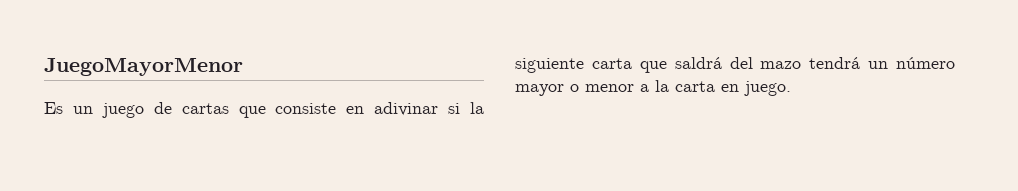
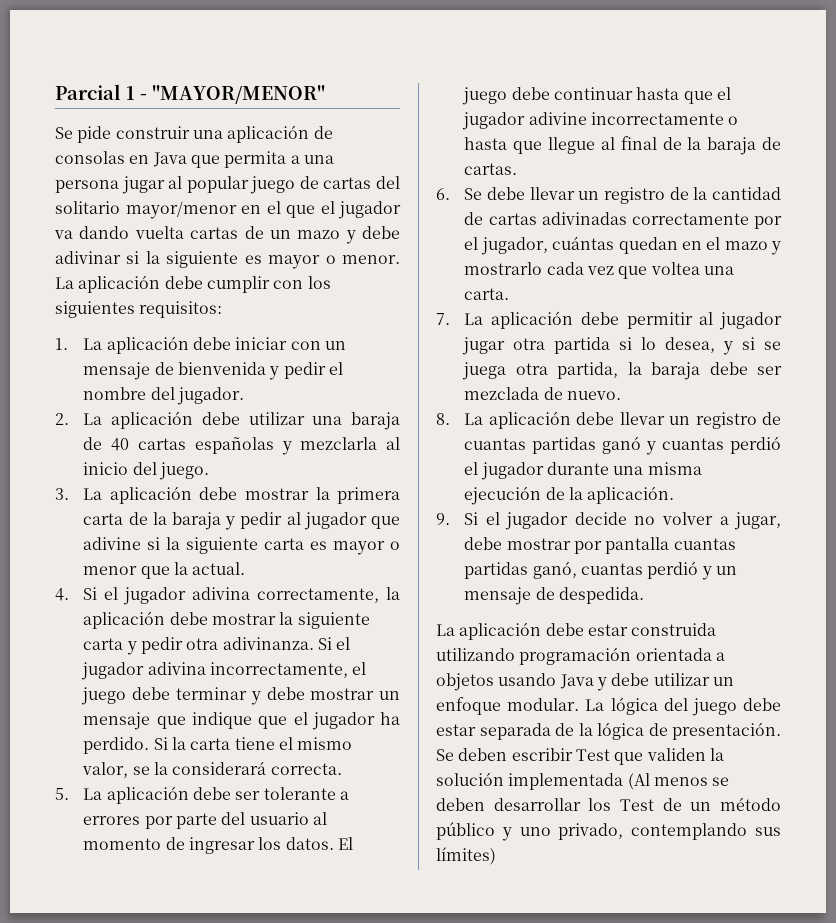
- JuegoMayorMenor
- Es un juego de cartas que consiste en adivinar si la siguiente carta que saldrá del mazo tendrá un número mayor o menor a la carta en juego.
+ Parcial 1 - "MAYOR/MENOR"
+ Se pide construir una aplicación de consolas en Java que permita a una persona jugar al popular juego de cartas del solitario mayor/menor en el que el jugador va dando vuelta cartas de un mazo y debe adivinar si la siguiente es mayor o menor. La aplicación debe cumplir con los siguientes requisitos:
+ 1. La aplicación debe iniciar con un mensaje de bienvenida y pedir el nombre del jugador.
+ 2. La aplicación debe utilizar una baraja de 40 cartas españolas y mezclarla al inicio del juego.
+ 3. La aplicación debe mostrar la primera carta de la baraja y pedir al jugador que adivine si la siguiente carta es mayor o menor que la actual.
+ 4. Si el jugador adivina correctamente, la aplicación debe mostrar la siguiente carta y pedir otra adivinanza. Si el jugador adivina incorrectamente, el juego debe terminar y debe mostrar un mensaje que indique que el jugador ha perdido. Si la carta tiene el mismo valor, se la considerará correcta.
+ 5. La aplicación debe ser tolerante a errores por parte del usuario al momento de ingresar los datos. El juego debe continuar hasta que el jugador adivine incorrectamente o hasta que llegue al final de la baraja de cartas.
+ 6. Se debe llevar un registro de la cantidad de cartas adivinadas correctamente por el jugador, cuántas quedan en el mazo y mostrarlo cada vez que voltea una carta.
+ 7. La aplicación debe permitir al jugador jugar otra partida si lo desea, y si se juega otra partida, la baraja debe ser mezclada de nuevo.
+ 8. La aplicación debe llevar un registro de cuantas partidas ganó y cuantas perdió el jugador durante una misma ejecución de la aplicación.
+ 9. Si el jugador decide no volver a jugar, debe mostrar por pantalla cuantas partidas ganó, cuantas perdió y un mensaje de despedida.
+ La aplicación debe estar construida utilizando programación orientada a objetos usando Java y debe utilizar un enfoque modular. La lógica del juego debe estar separada de la lógica de presentación. Se deben escribir Test que validen la solución implementada (Al menos se deben desarrollar los Test de un método público y uno privado, contemplando sus límites)

